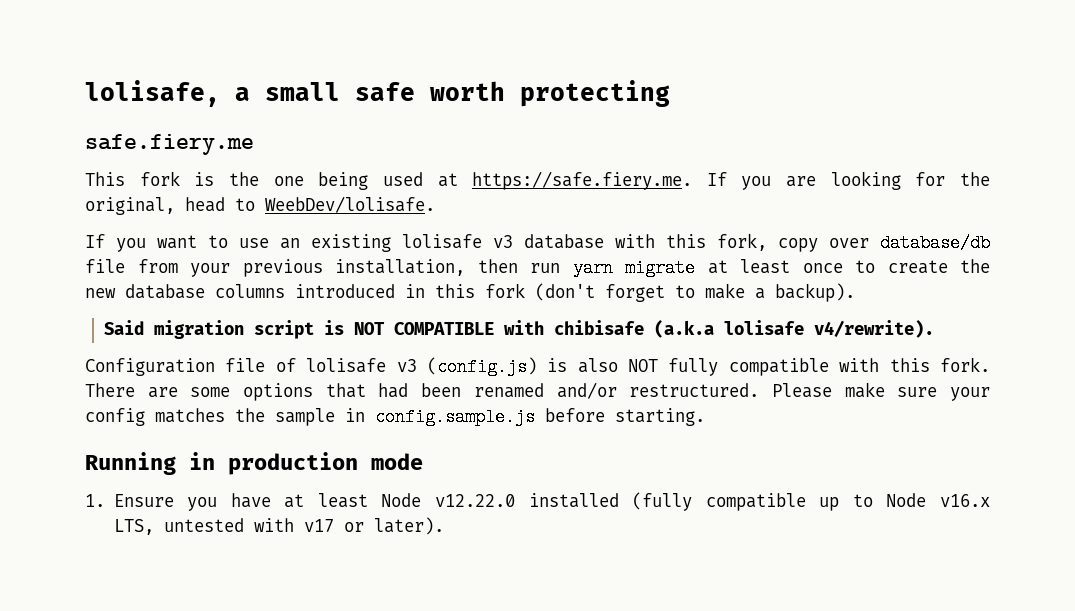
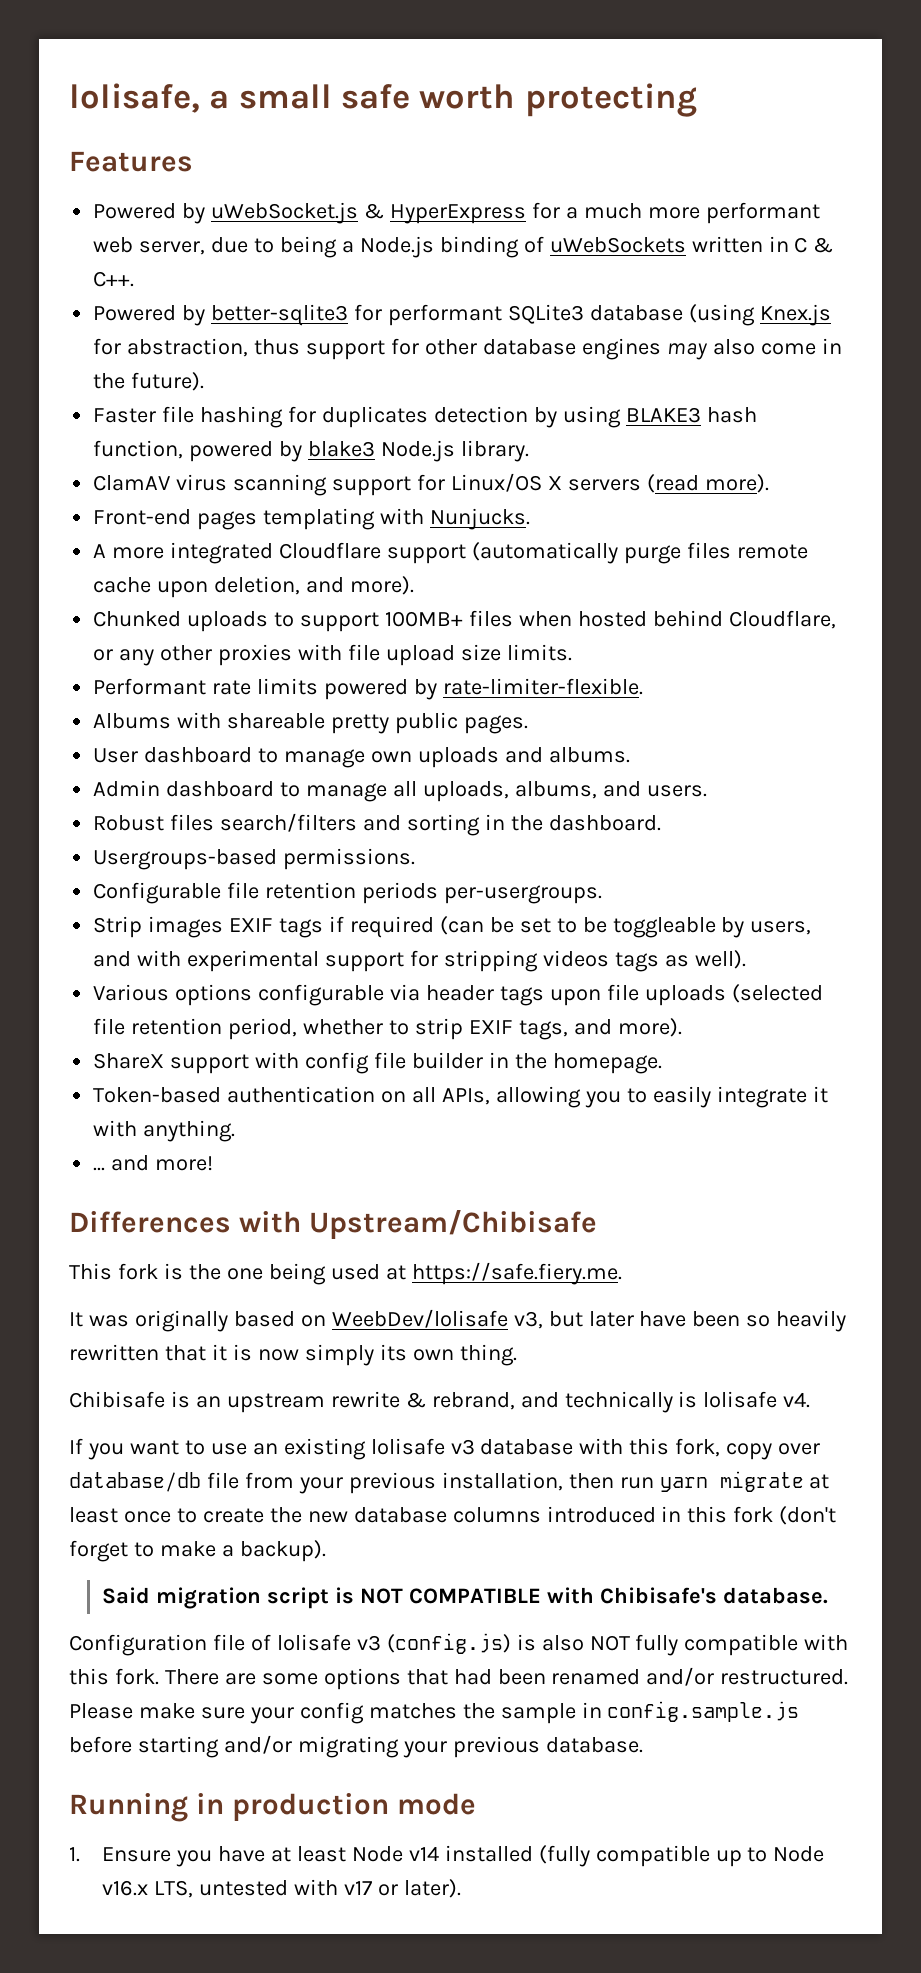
- safe.fiery.me
+ Features
+ Powered by uWebSocket.js & HyperExpress for a much more performant web server, due to being a Node.js binding of uWebSockets written in C & C++.
+ Powered by better-sqlite3 for performant SQLite3 database (using Knex.js for abstraction, thus support for other database engines may also come in the future).
+ Faster file hashing for duplicates detection by using BLAKE3 hash function, powered by blake3 Node.js library.
+ ClamAV virus scanning support for Linux/OS X servers (read more).
+ Front-end pages templating with Nunjucks.
+ A more integrated Cloudflare support (automatically purge files remote cache upon deletion, and more).
+ Chunked uploads to support 100MB+ files when hosted behind Cloudflare, or any other proxies with file upload size limits.
+ Performant rate limits powered by rate-limiter-flexible.
+ Albums with shareable pretty public pages.
+ User dashboard to manage own uploads and albums.
+ Admin dashboard to manage all uploads, albums, and users.
+ Robust files search/filters and sorting in the dashboard.
+ Usergroups-based permissions.
+ Configurable file retention periods per-usergroups.
+ Strip images EXIF tags if required (can be set to be toggleable by users, and with experimental support for stripping videos tags as well).
+ Various options configurable via header tags upon file uploads (selected file retention period, whether to strip EXIF tags, and more).
+ ShareX support with config file builder in the homepage.
+ Token-based authentication on all APIs, allowing you to easily integrate it with anything.
+ ... and more!
+ Differences with Upstream/Chibisafe
- This fork is the one being used at https://safe.fiery.me. If you are looking for the original, head to WeebDev/lolisafe.
+ This fork is the one being used at https://safe.fiery.me.
+ It was originally based on WeebDev/lolisafe v3, but later have been so heavily rewritten that it is now simply its own thing.
+ Chibisafe is an upstream rewrite & rebrand, and technically is lolisafe v4.
- Said migration script is NOT COMPATIBLE with chibisafe (a.k.a lolisafe v4/rewrite).
+ Said migration script is NOT COMPATIBLE with Chibisafe's database.
- Please make sure your config matches the sample in config.sample.js before starting.
+ Please make sure your config matches the sample in config.sample.js before starting and/or migrating your previous database.
- 1. Ensure you have at least Node v12.22.0 installed (fully compatible up to Node v16.x LTS, untested with v17 or later).
+ 1. Ensure you have at least Node v14 installed (fully compatible up to Node v16.x LTS, untested with v17 or later).

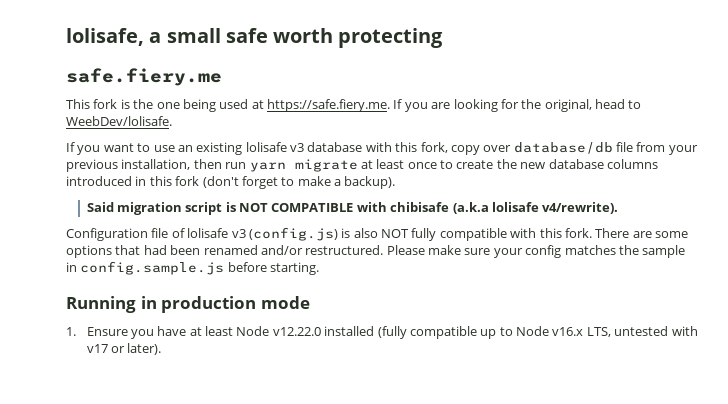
- Features
- Powered by uWebSocket.js & HyperExpress for a much more performant web server, due to being a Node.js binding of uWebSockets written in C & C++.
- Powered by better-sqlite3 for performant SQLite3 database (using Knex.js for abstraction, thus support for other database engines may also come in the future).
- Faster file hashing for duplicates detection by using BLAKE3 hash function, powered by blake3 Node.js library.
- ClamAV virus scanning support for Linux/OS X servers (read more).
- Front-end pages templating with Nunjucks.
- A more integrated Cloudflare support (automatically purge files remote cache upon deletion, and more).
- Chunked uploads to support 100MB+ files when hosted behind Cloudflare, or any other proxies with file upload size limits.
- Performant rate limits powered by rate-limiter-flexible.
- Albums with shareable pretty public pages.
- User dashboard to manage own uploads and albums.
- Admin dashboard to manage all uploads, albums, and users.
- Robust files search/filters and sorting in the dashboard.
- Usergroups-based permissions.
- Configurable file retention periods per-usergroups.
- Strip images EXIF tags if required (can be set to be toggleable by users, and with experimental support for stripping videos tags as well).
- Various options configurable via header tags upon file uploads (selected file retention period, whether to strip EXIF tags, and more).
- ShareX support with config file builder in the homepage.
- Token-based authentication on all APIs, allowing you to easily integrate it with anything.
- ... and more!
- Differences with Upstream/Chibisafe
+ safe.fiery.me
- This fork is the one being used at https://safe.fiery.me.
- It was originally based on WeebDev/lolisafe v3, but later have been so heavily rewritten that it is now simply its own thing.
- Chibisafe is an upstream rewrite & rebrand, and technically is lolisafe v4.
+ This fork is the one being used at https://safe.fiery.me. If you are looking for the original, head to WeebDev/lolisafe.
- Said migration script is NOT COMPATIBLE with Chibisafe's database.
+ Said migration script is NOT COMPATIBLE with chibisafe (a.k.a lolisafe v4/rewrite).
- Please make sure your config matches the sample in config.sample.js before starting and/or migrating your previous database.
+ Please make sure your config matches the sample in config.sample.js before starting.
- 1. Ensure you have at least Node v14 installed (fully compatible up to Node v16.x LTS, untested with v17 or later).
+ 1. Ensure you have at least Node v12.22.0 installed (fully compatible up to Node v16.x LTS, untested with v17 or later).

